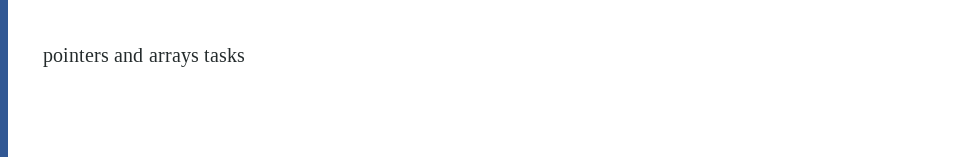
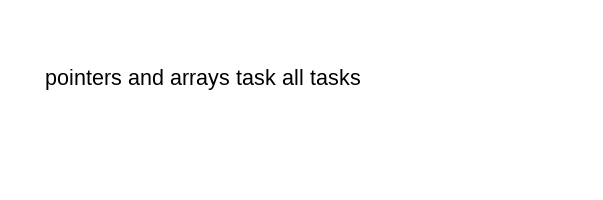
- pointers and arrays tasks
+ pointers and arrays task all tasks

